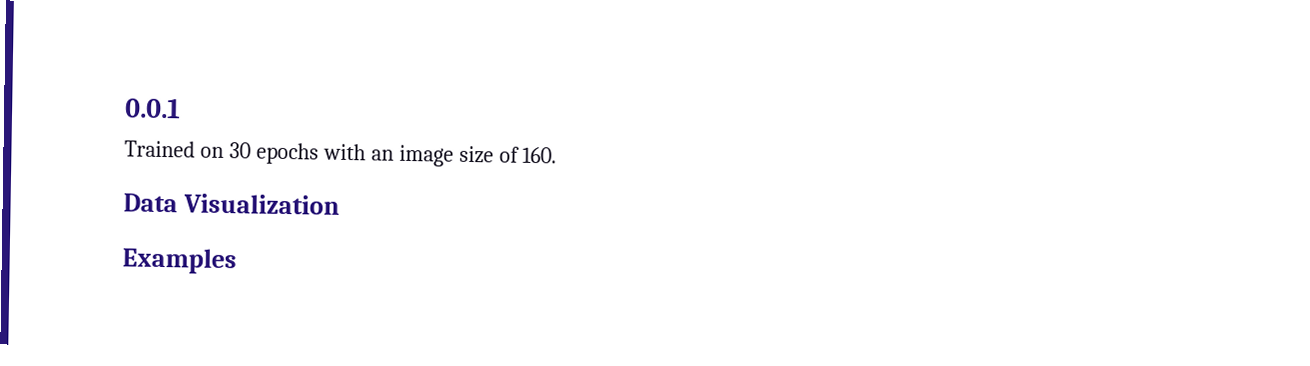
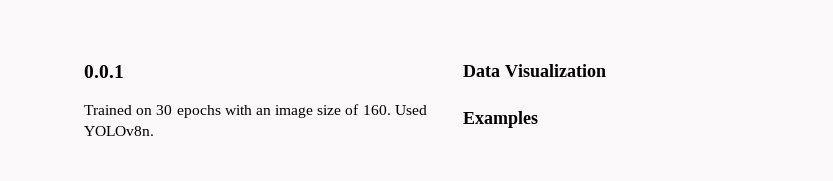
- Trained on 30 epochs with an image size of 160.
+ Trained on 30 epochs with an image size of 160. Used YOLOv8n.

